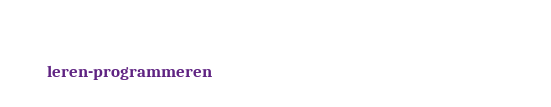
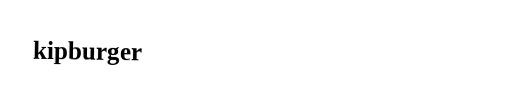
- leren-programmeren
+ kipburger

